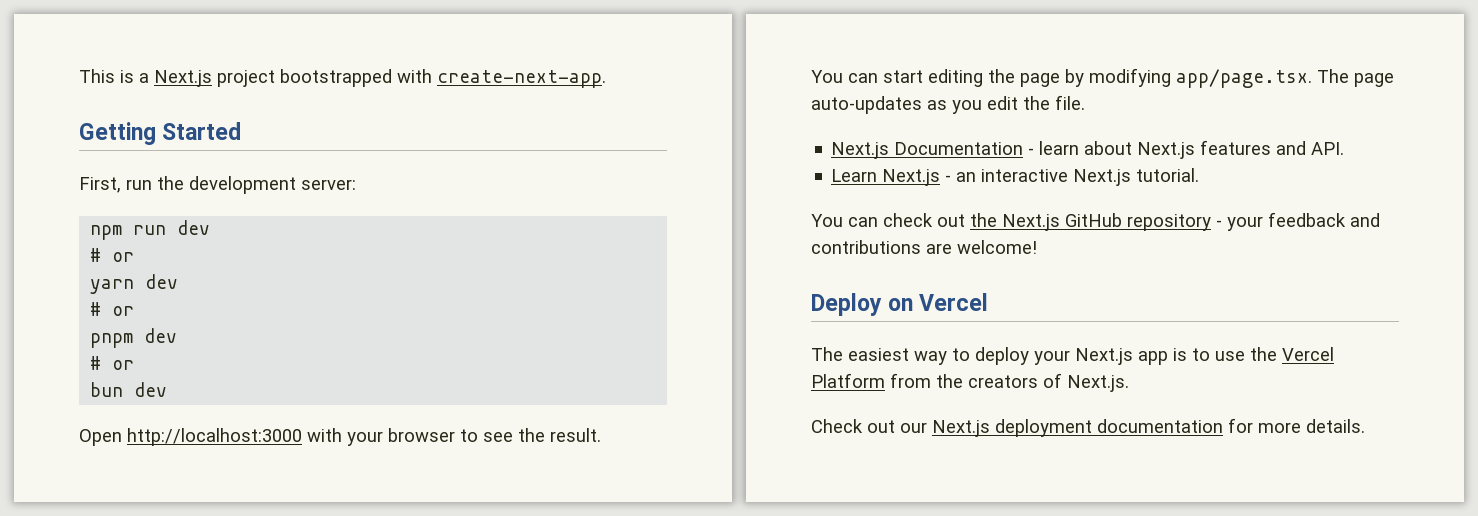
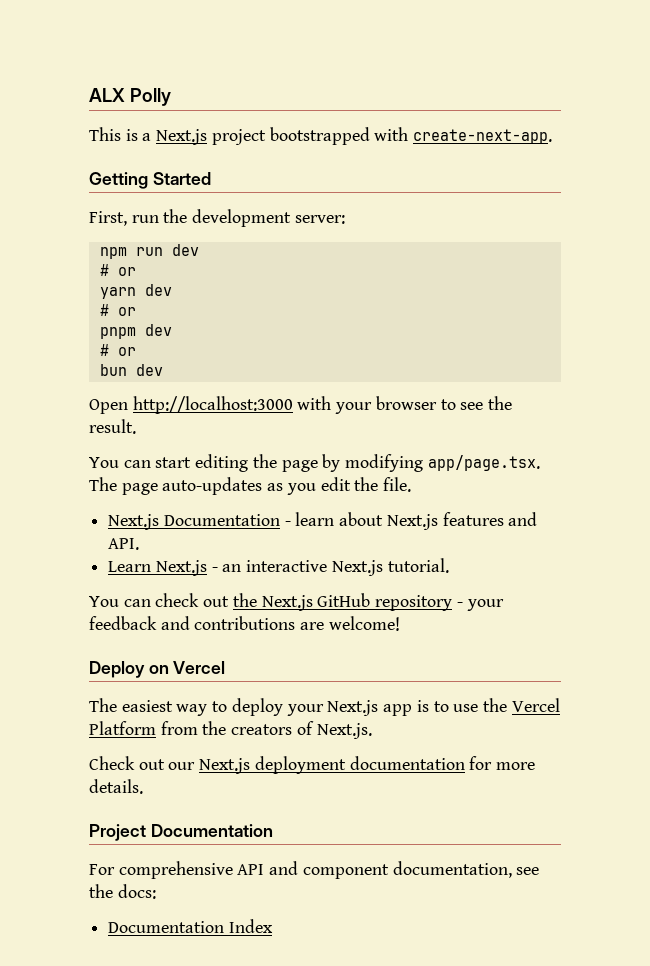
+ ALX Polly
+ Project Documentation
+ For comprehensive API and component documentation, see the docs:
+ Documentation Index

